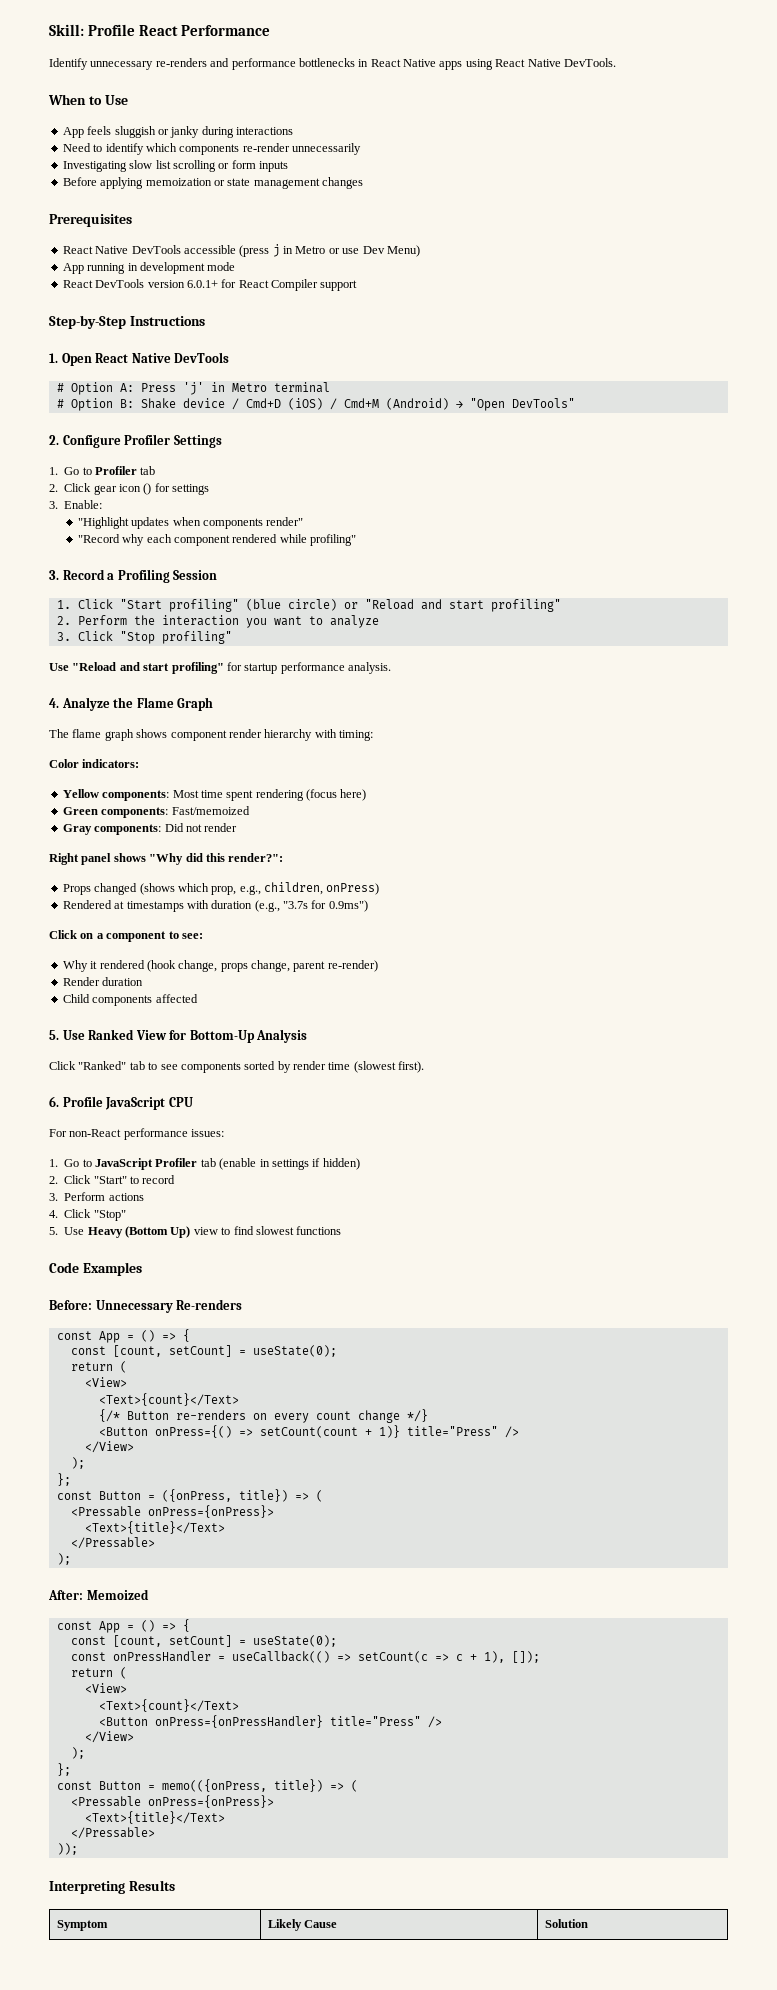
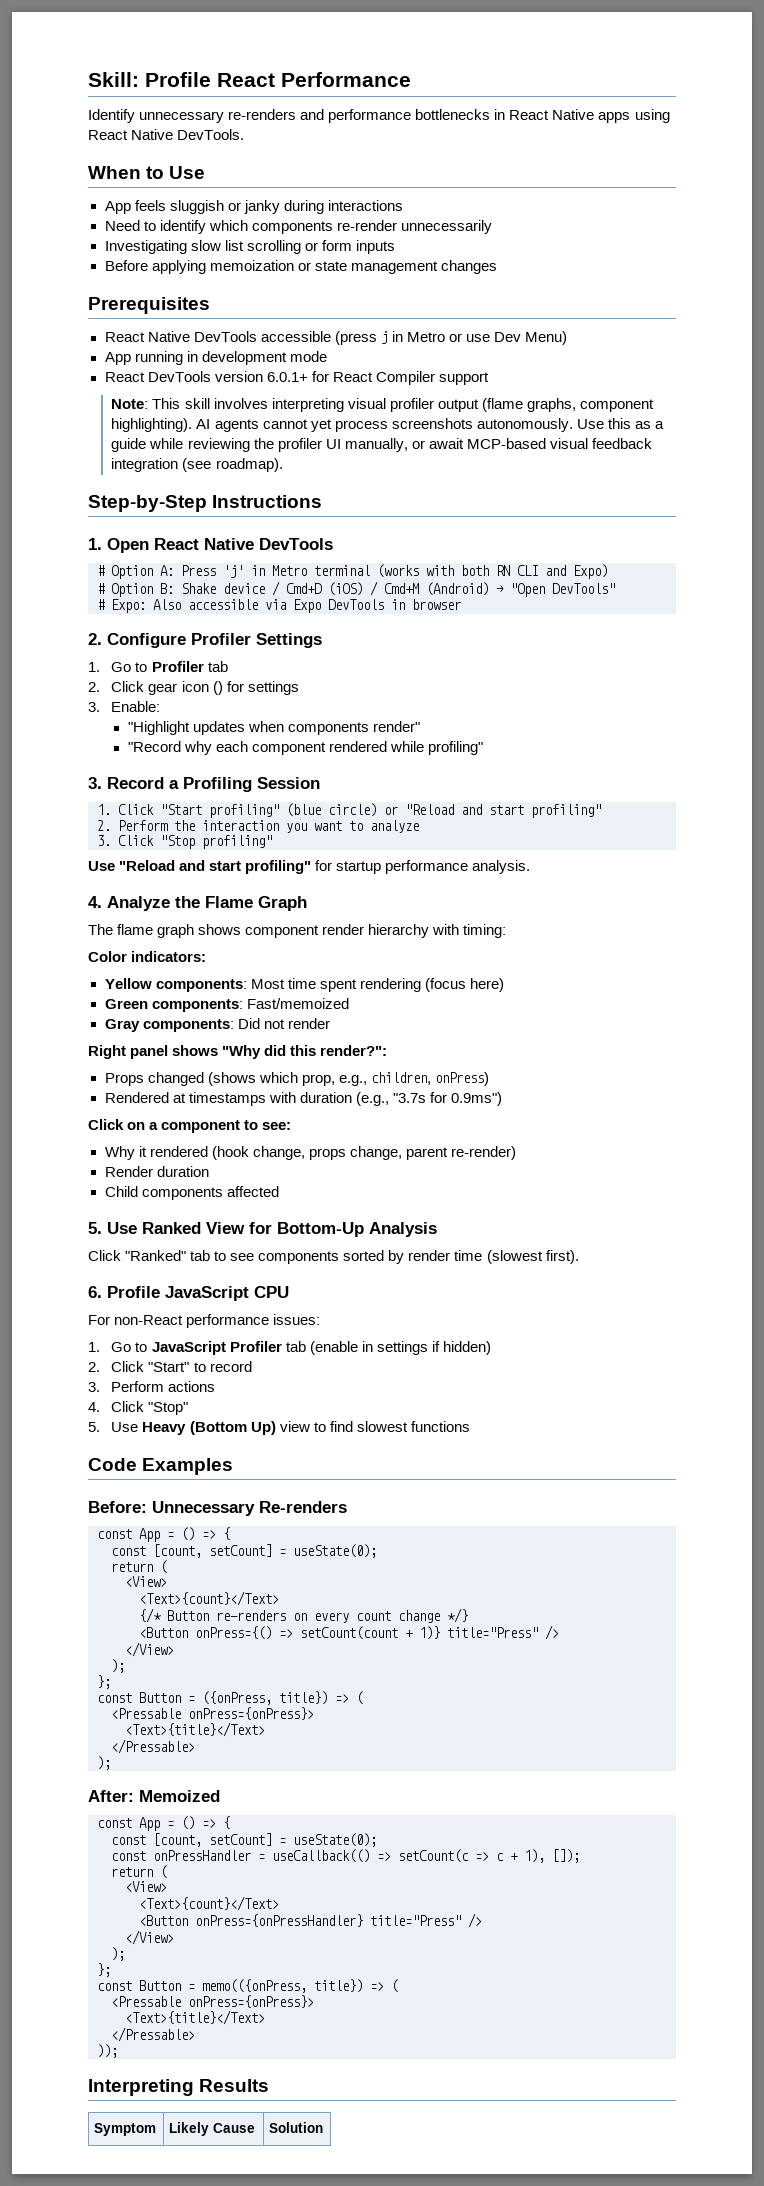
+ Note: This skill involves interpreting visual profiler output (flame graphs, component highlighting). AI agents cannot yet process screenshots autonomously. Use this as a guide while reviewing the profiler UI manually, or await MCP-based visual feedback integration (see roadmap).
- # Option A: Press 'j' in Metro terminal
+ # Option A: Press 'j' in Metro terminal (works with both RN CLI and Expo)
+ # Expo: Also accessible via Expo DevTools in browser

